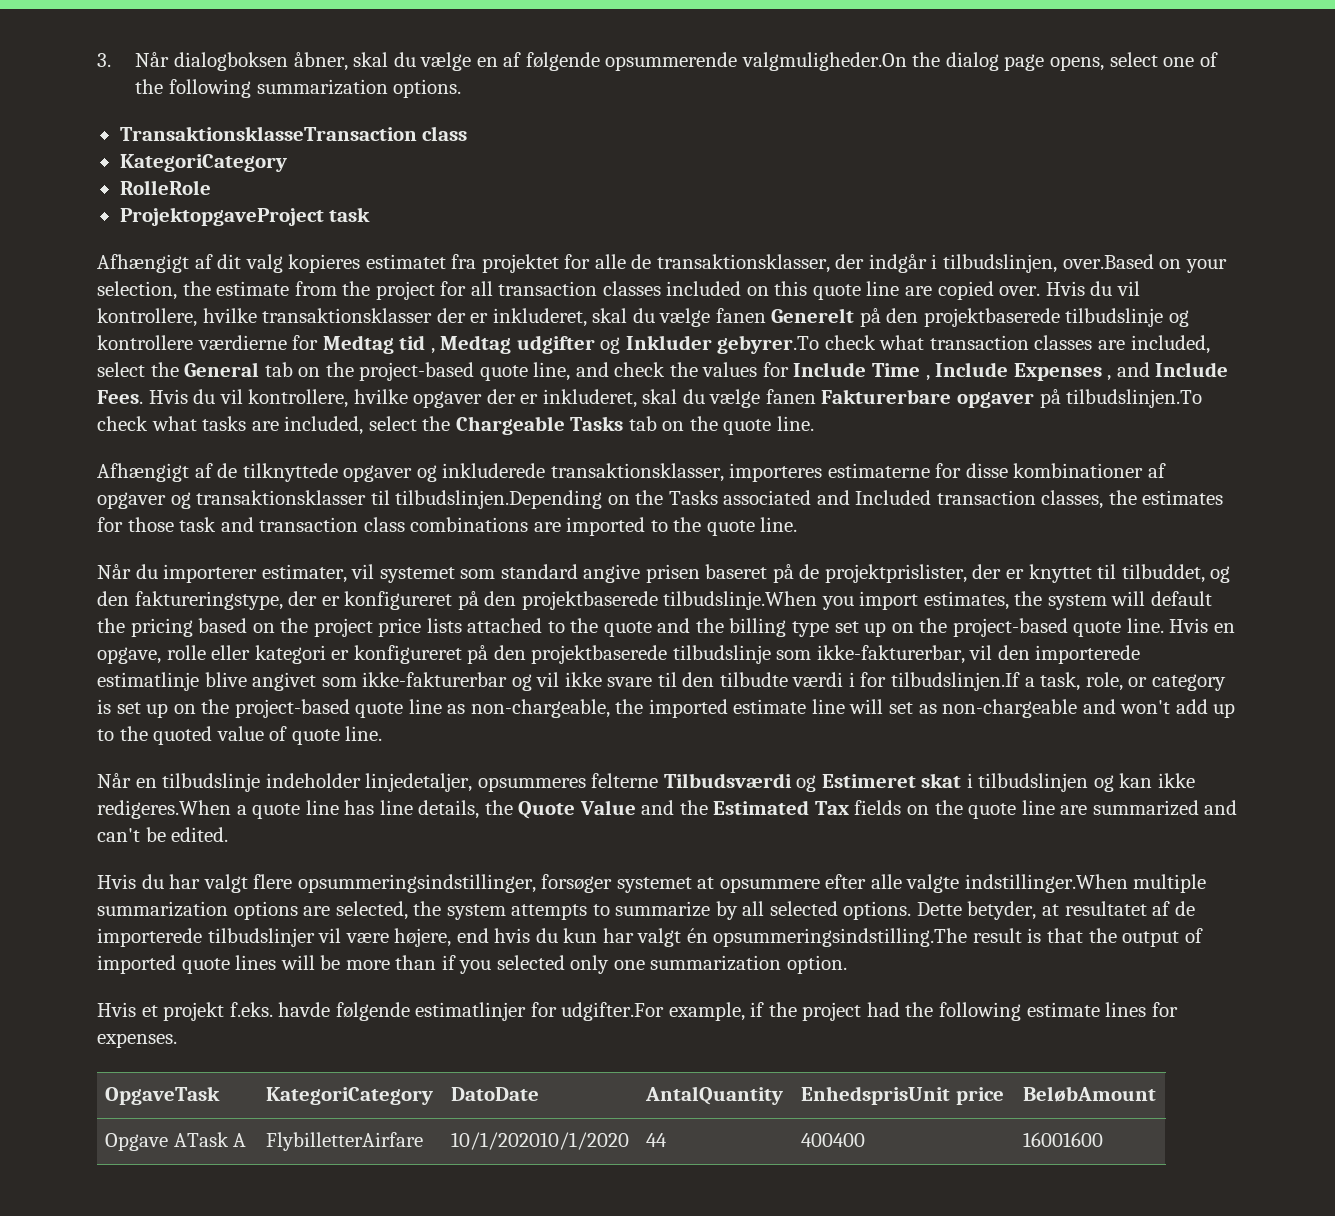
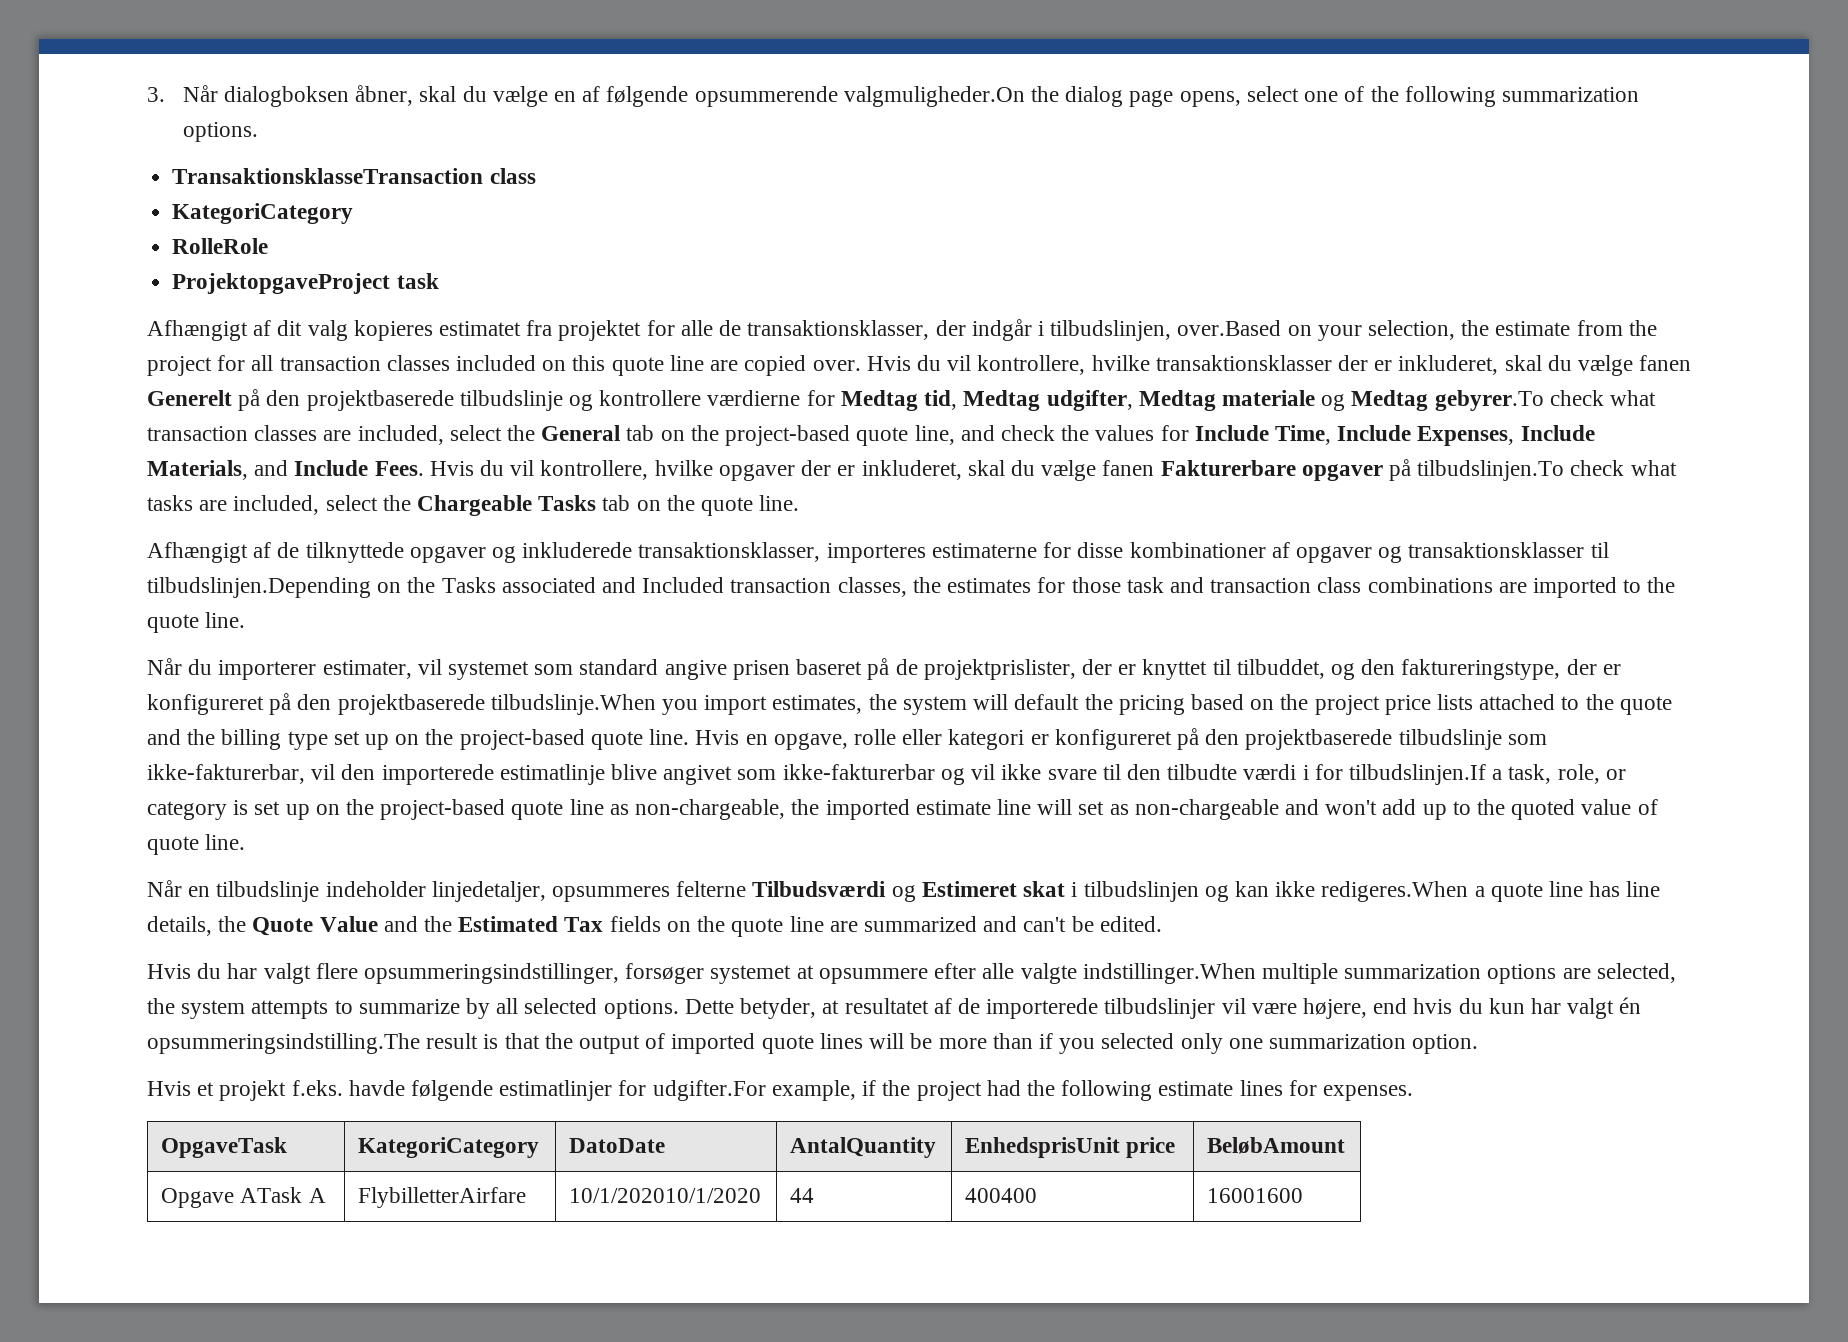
- Hvis du vil kontrollere, hvilke transaktionsklasser der er inkluderet, skal du vælge fanen Generelt på den projektbaserede tilbudslinje og kontrollere værdierne for Medtag tid , Medtag udgifter og Inkluder gebyrer.To check what transaction classes are included, select the General tab on the project-based quote line, and check the values for Include Time , Include Expenses , and Include Fees.
+ Hvis du vil kontrollere, hvilke transaktionsklasser der er inkluderet, skal du vælge fanen Generelt på den projektbaserede tilbudslinje og kontrollere værdierne for Medtag tid, Medtag udgifter, Medtag materiale og Medtag gebyrer.To check what transaction classes are included, select the General tab on the project-based quote line, and check the values for Include Time, Include Expenses, Include Materials, and Include Fees.

